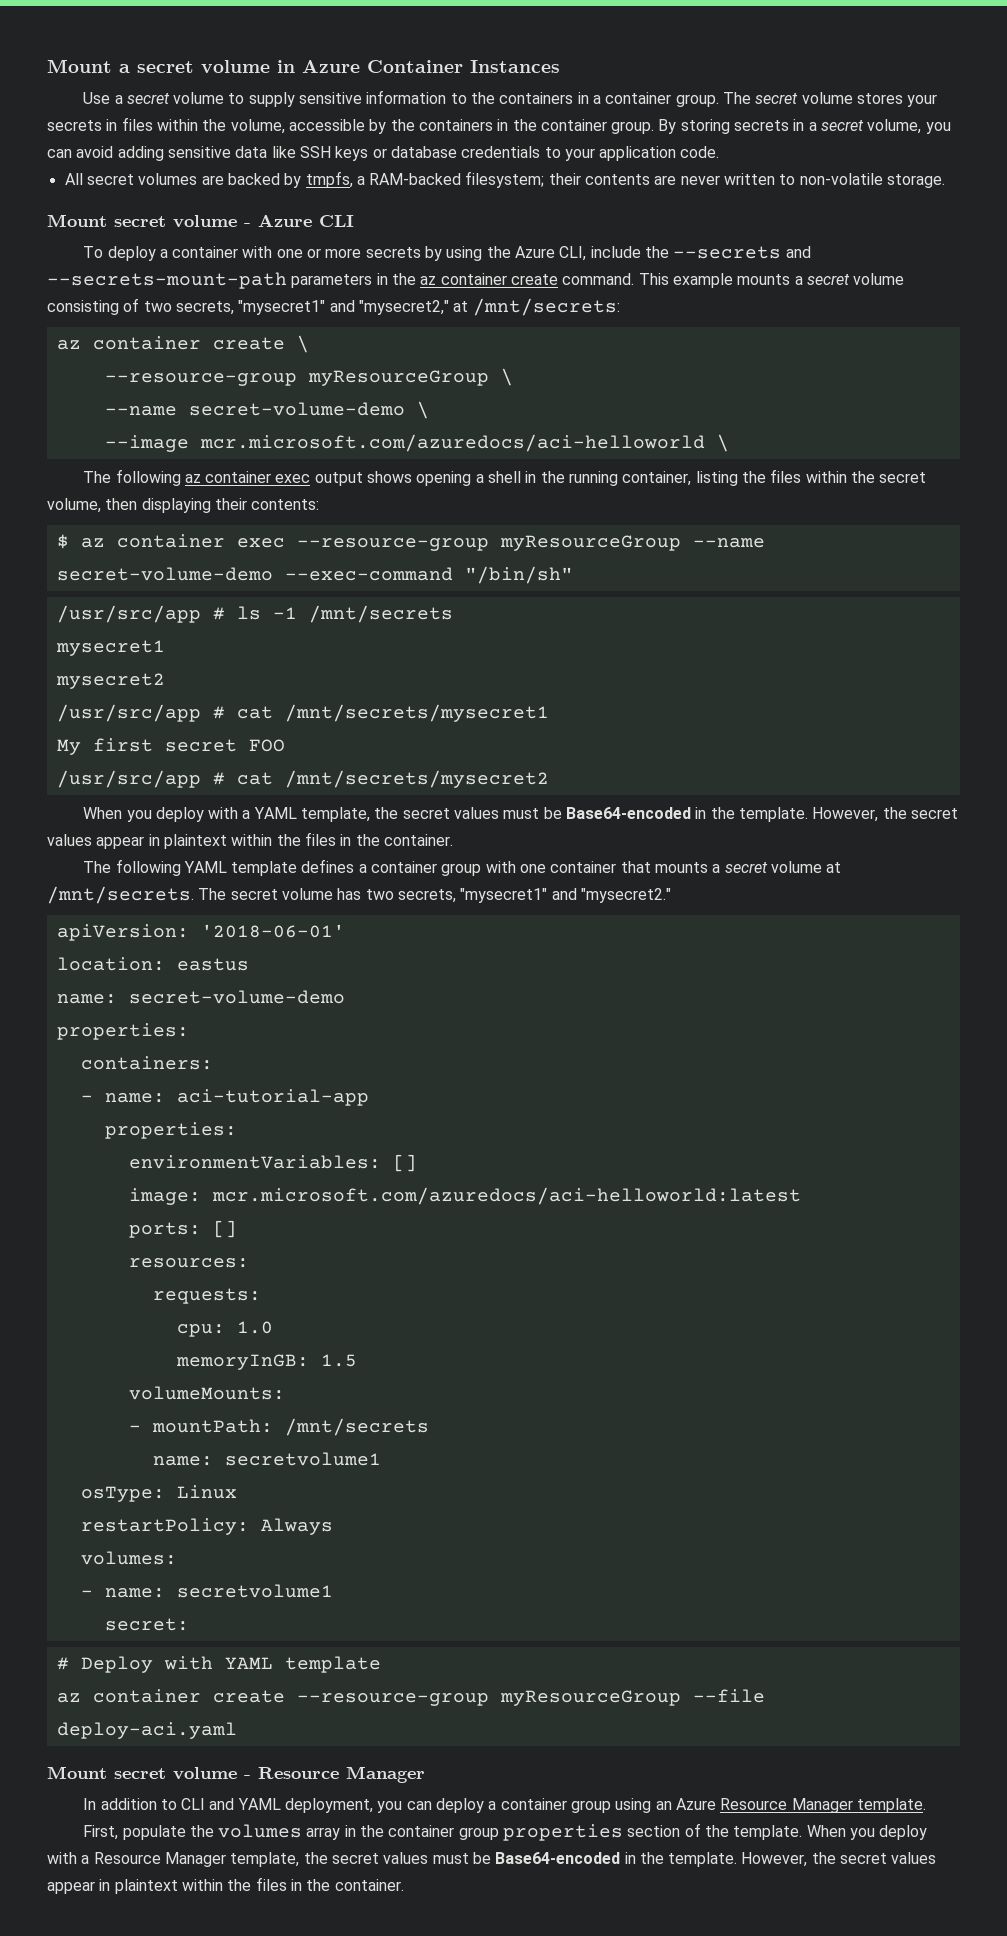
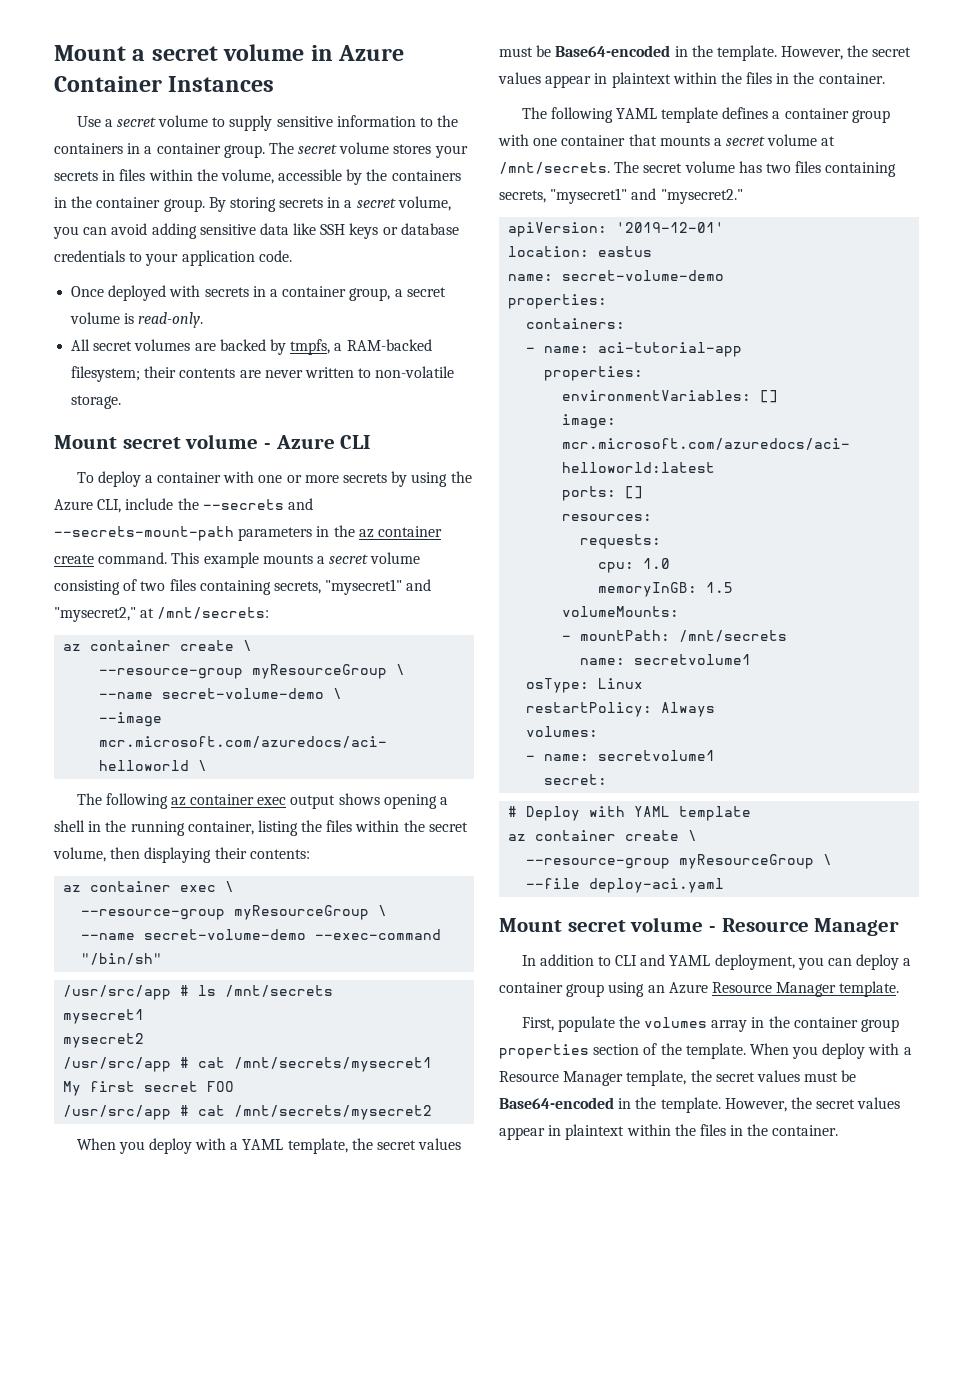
+ Once deployed with secrets in a container group, a secret volume is read-only.
- This example mounts a secret volume consisting of two secrets, "mysecret1" and "mysecret2," at /mnt/secrets:
+ This example mounts a secret volume consisting of two files containing secrets, "mysecret1" and "mysecret2," at /mnt/secrets:
- $ az container exec --resource-group myResourceGroup --name secret-volume-demo --exec-command "/bin/sh"
+ az container exec \
+ --resource-group myResourceGroup \
+ --name secret-volume-demo --exec-command "/bin/sh"
- /usr/src/app # ls -1 /mnt/secrets
+ /usr/src/app # ls /mnt/secrets
- The secret volume has two secrets, "mysecret1" and "mysecret2."
+ The secret volume has two files containing secrets, "mysecret1" and "mysecret2."
- apiVersion: '2018-06-01'
+ apiVersion: '2019-12-01'
  # Deploy with YAML template
- az container create --resource-group myResourceGroup --file deploy-aci.yaml
+ az container create \
+ --resource-group myResourceGroup \
+ --file deploy-aci.yaml

